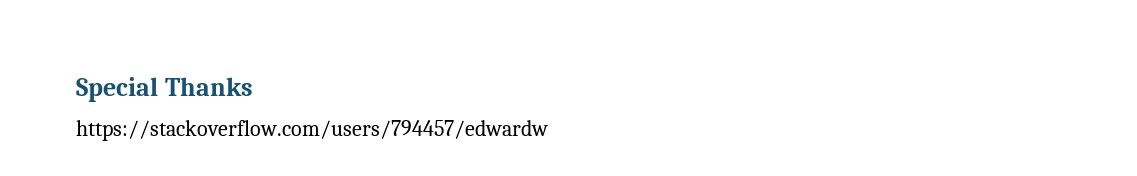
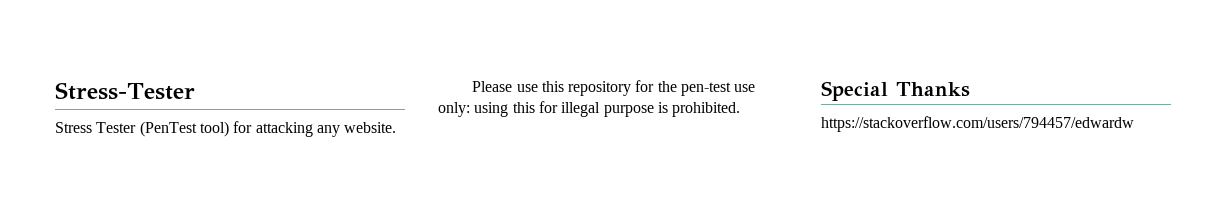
+ Stress-Tester
+ Stress Tester (PenTest tool) for attacking any website.
+ Please use this repository for the pen-test use only: using this for illegal purpose is prohibited.

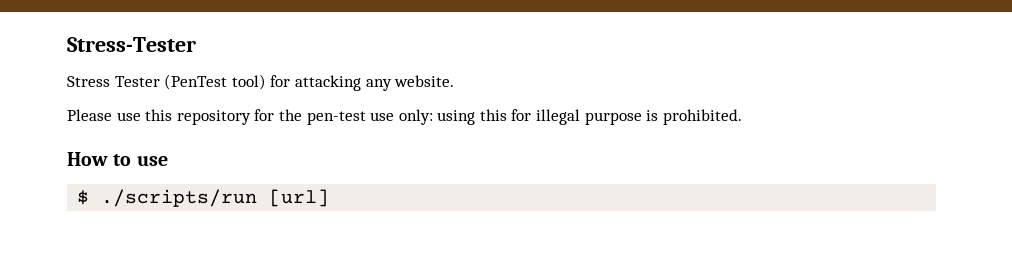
- Special Thanks
- https://stackoverflow.com/users/794457/edwardw
+ How to use
+ $ ./scripts/run [url]

